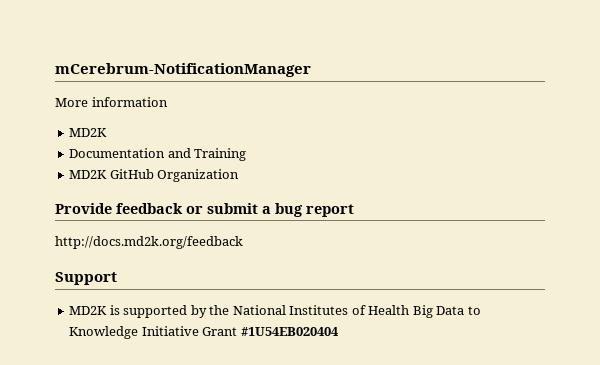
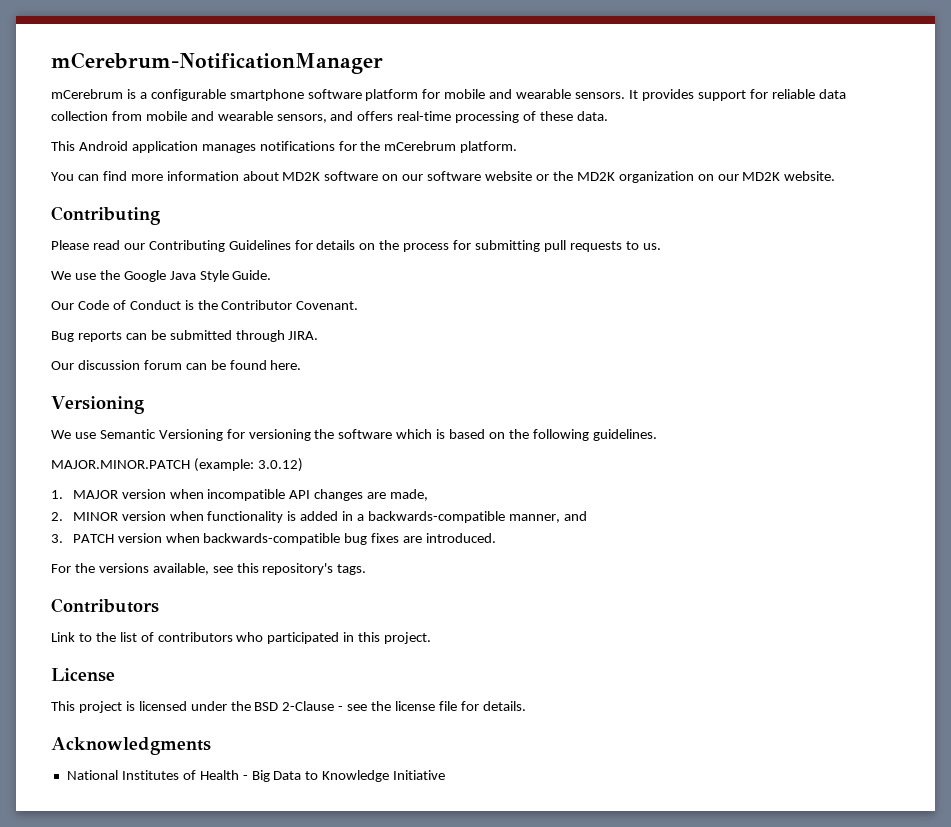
- More information
- MD2K
- Documentation and Training
- MD2K GitHub Organization
- Provide feedback or submit a bug report
- http://docs.md2k.org/feedback
- Support
- MD2K is supported by the National Institutes of Health Big Data to Knowledge Initiative Grant #1U54EB020404
+ mCerebrum is a configurable smartphone software platform for mobile and wearable sensors. It provides support for reliable data collection from mobile and wearable sensors, and offers real-time processing of these data.
+ This Android application manages notifications for the mCerebrum platform.
+ You can find more information about MD2K software on our software website or the MD2K organization on our MD2K website.
+ Contributing
+ Please read our Contributing Guidelines for details on the process for submitting pull requests to us.
+ We use the Google Java Style Guide.
+ Our Code of Conduct is the Contributor Covenant.
+ Bug reports can be submitted through JIRA.
+ Our discussion forum can be found here.
+ Versioning
+ We use Semantic Versioning for versioning the software which is based on the following guidelines.
+ MAJOR.MINOR.PATCH (example: 3.0.12)
+ 1. MAJOR version when incompatible API changes are made,
+ 2. MINOR version when functionality is added in a backwards-compatible manner, and
+ 3. PATCH version when backwards-compatible bug fixes are introduced.
+ For the versions available, see this repository's tags.
+ Contributors
+ Link to the list of contributors who participated in this project.
+ License
+ This project is licensed under the BSD 2-Clause - see the license file for details.
+ Acknowledgments
+ National Institutes of Health - Big Data to Knowledge Initiative

